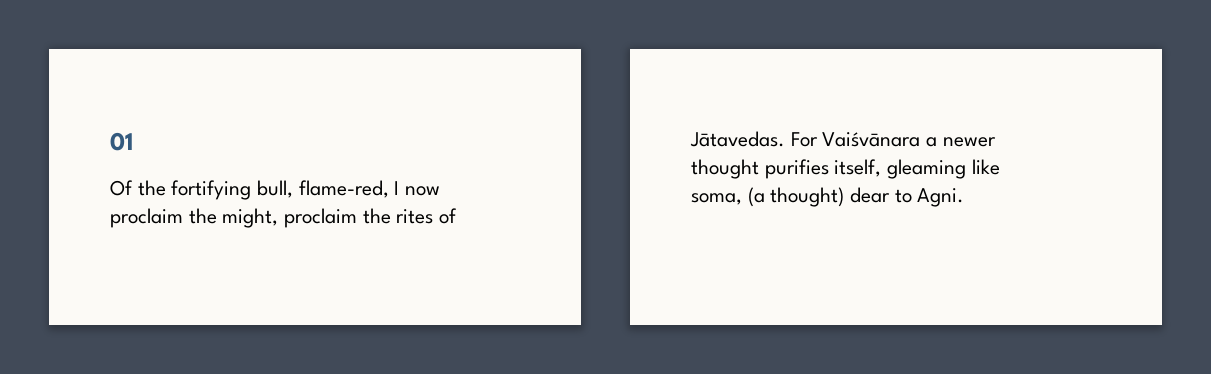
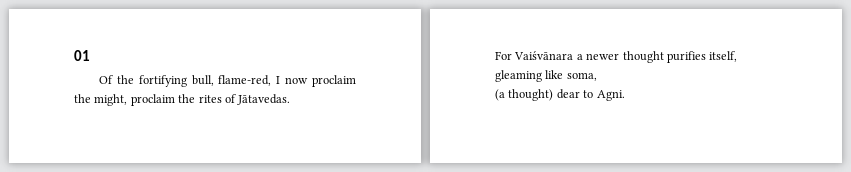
- Of the fortifying bull, flame-red, I now proclaim the might, proclaim the rites of Jātavedas. For Vaiśvānara a newer thought purifies itself, gleaming like soma, (a thought) dear to Agni.
+ Of the fortifying bull, flame-red, I now proclaim the might, proclaim the rites of Jātavedas.
+ For Vaiśvānara a newer thought purifies itself, gleaming like soma,
+ (a thought) dear to Agni.

